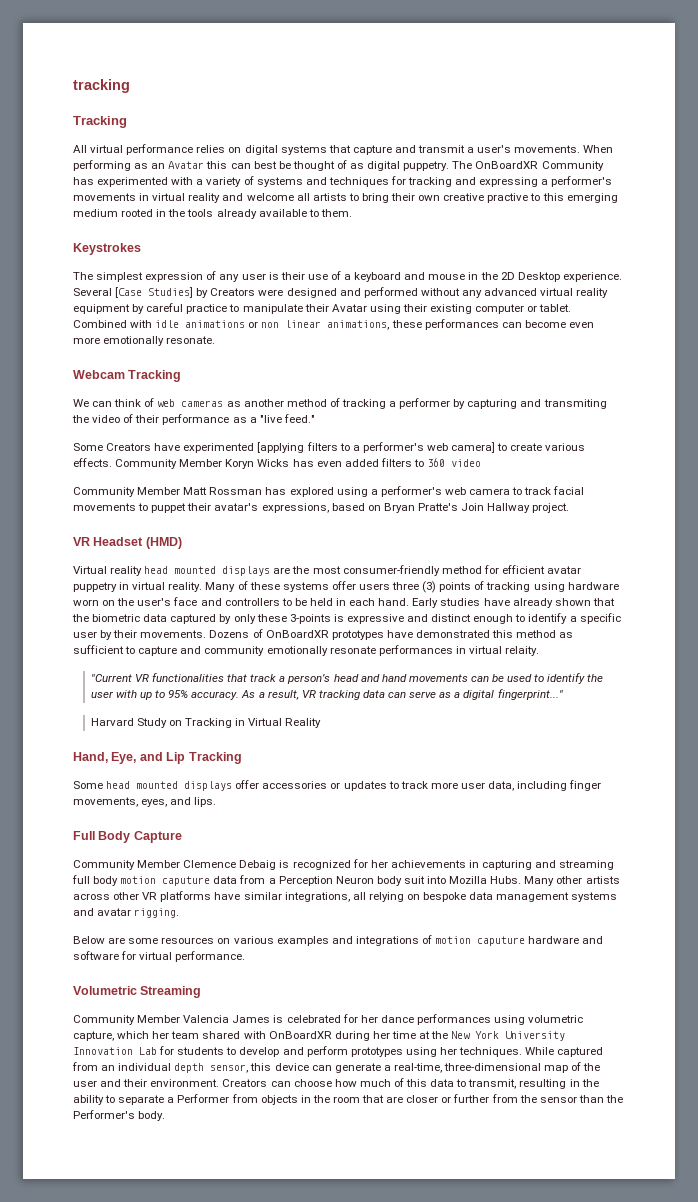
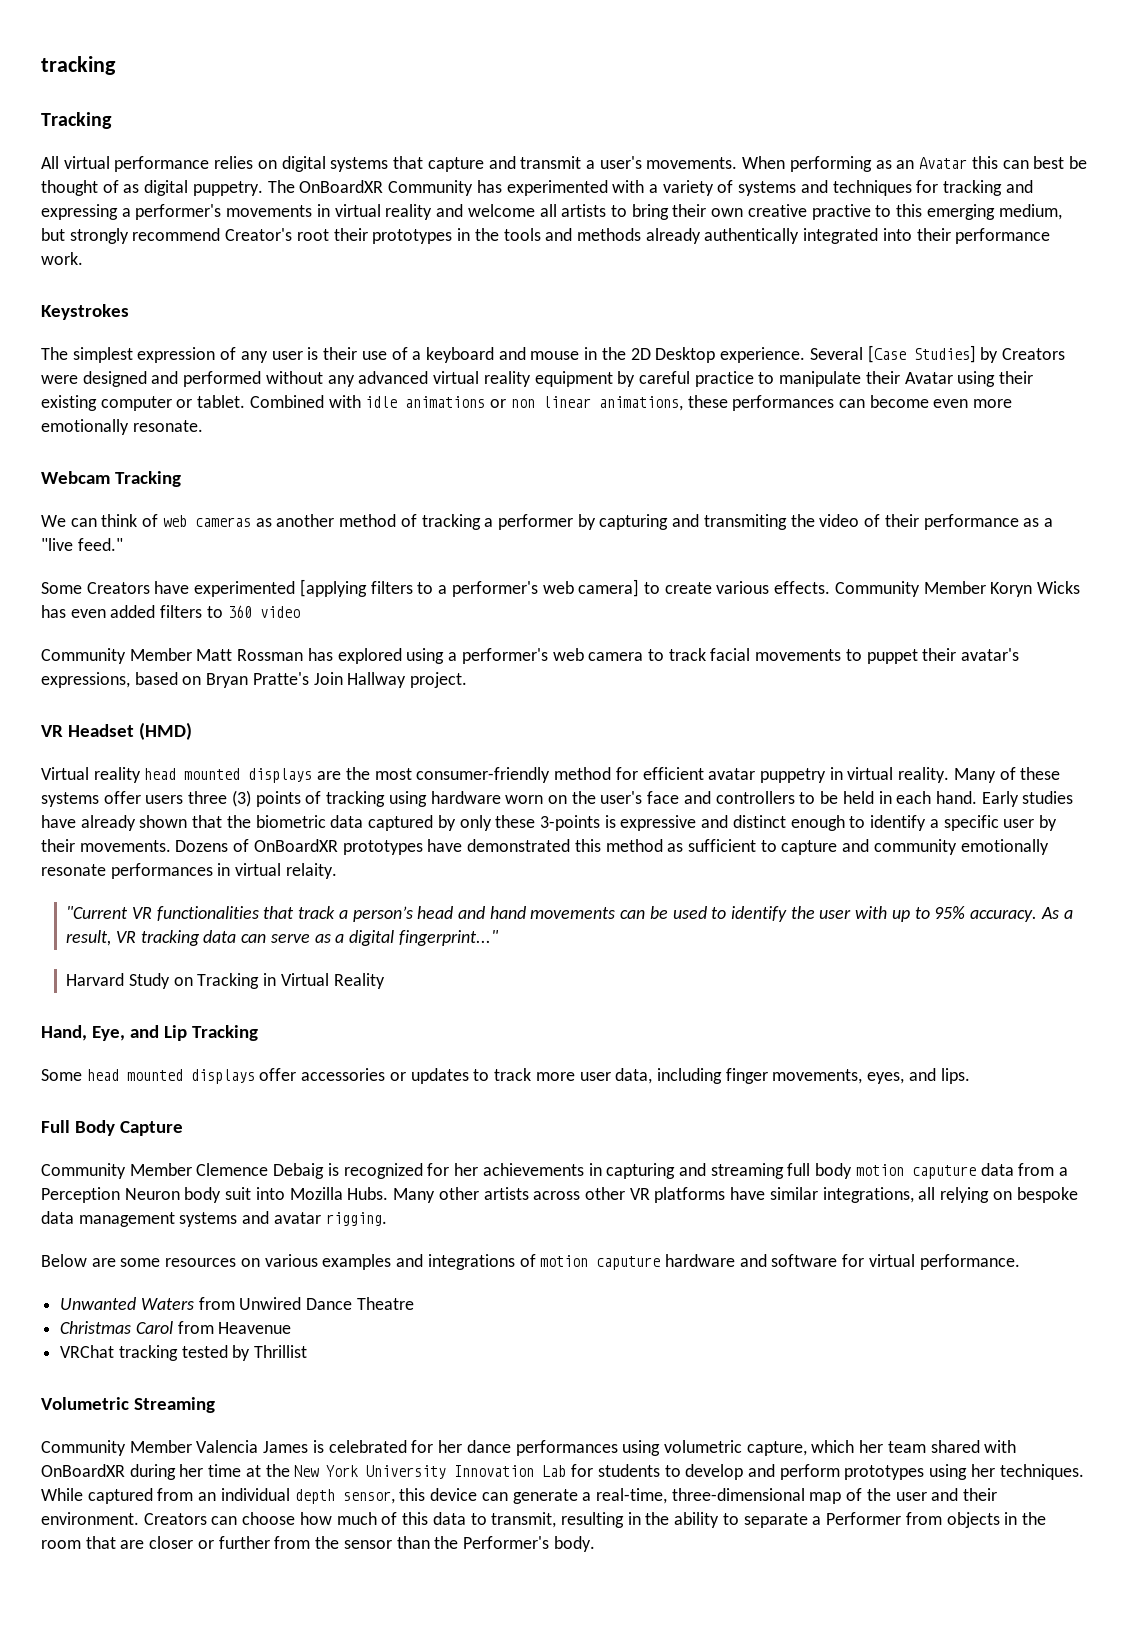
- The OnBoardXR Community has experimented with a variety of systems and techniques for tracking and expressing a performer's movements in virtual reality and welcome all artists to bring their own creative practive to this emerging medium rooted in the tools already available to them.
+ The OnBoardXR Community has experimented with a variety of systems and techniques for tracking and expressing a performer's movements in virtual reality and welcome all artists to bring their own creative practive to this emerging medium, but strongly recommend Creator's root their prototypes in the tools and methods already authentically integrated into their performance work.
+ Unwanted Waters from Unwired Dance Theatre
+ Christmas Carol from Heavenue
+ VRChat tracking tested by Thrillist

